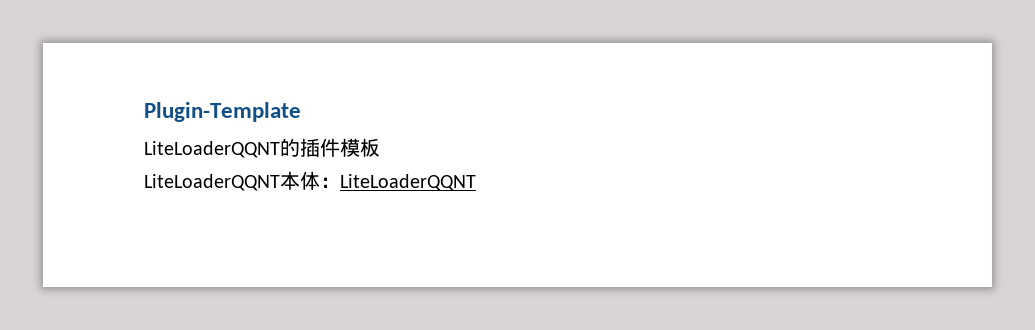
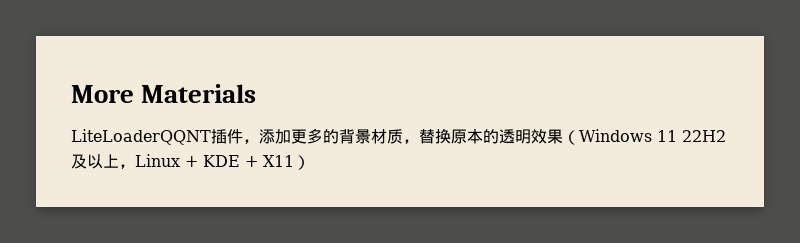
- Plugin-Template
- LiteLoaderQQNT的插件模板
- LiteLoaderQQNT本体：LiteLoaderQQNT
+ More Materials
+ LiteLoaderQQNT插件，添加更多的背景材质，替换原本的透明效果（Windows 11 22H2及以上，Linux + KDE + X11）

